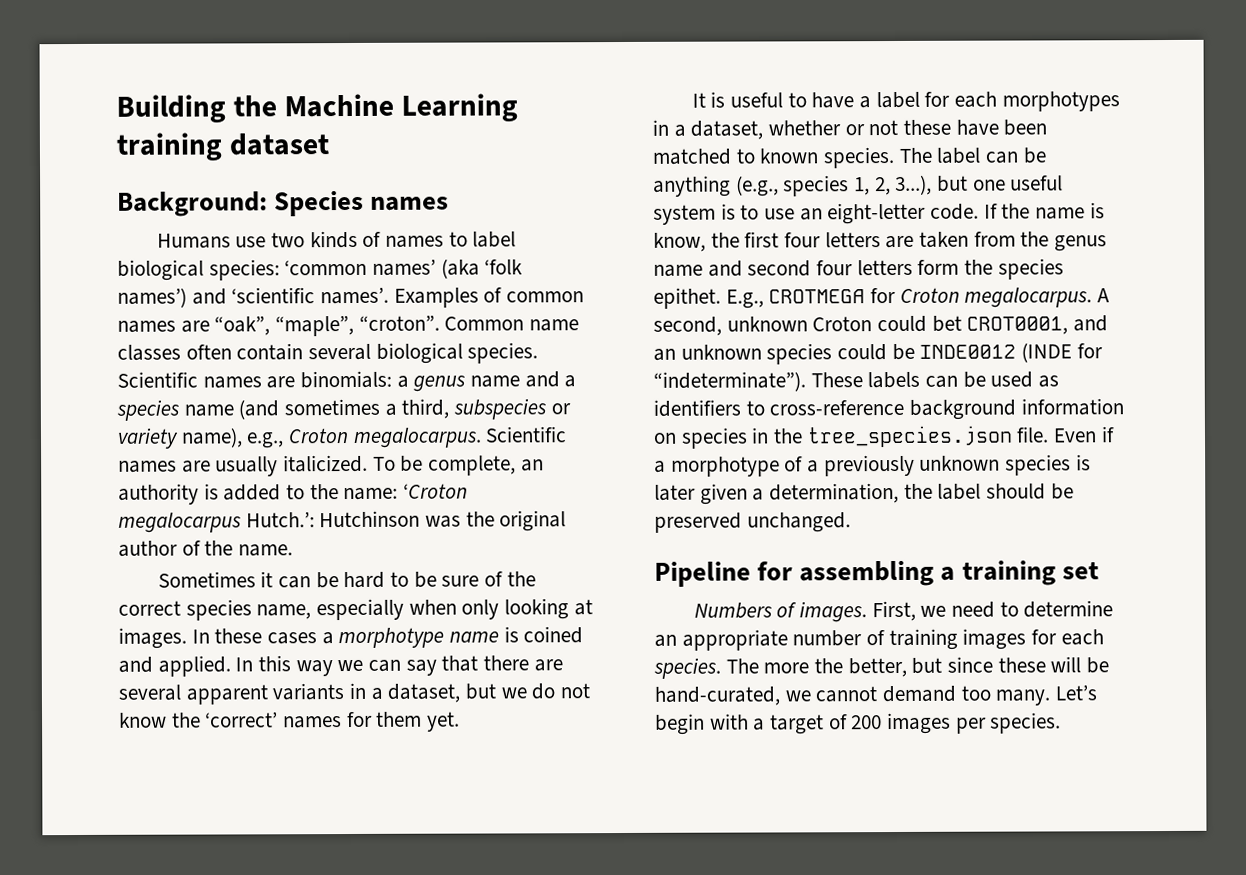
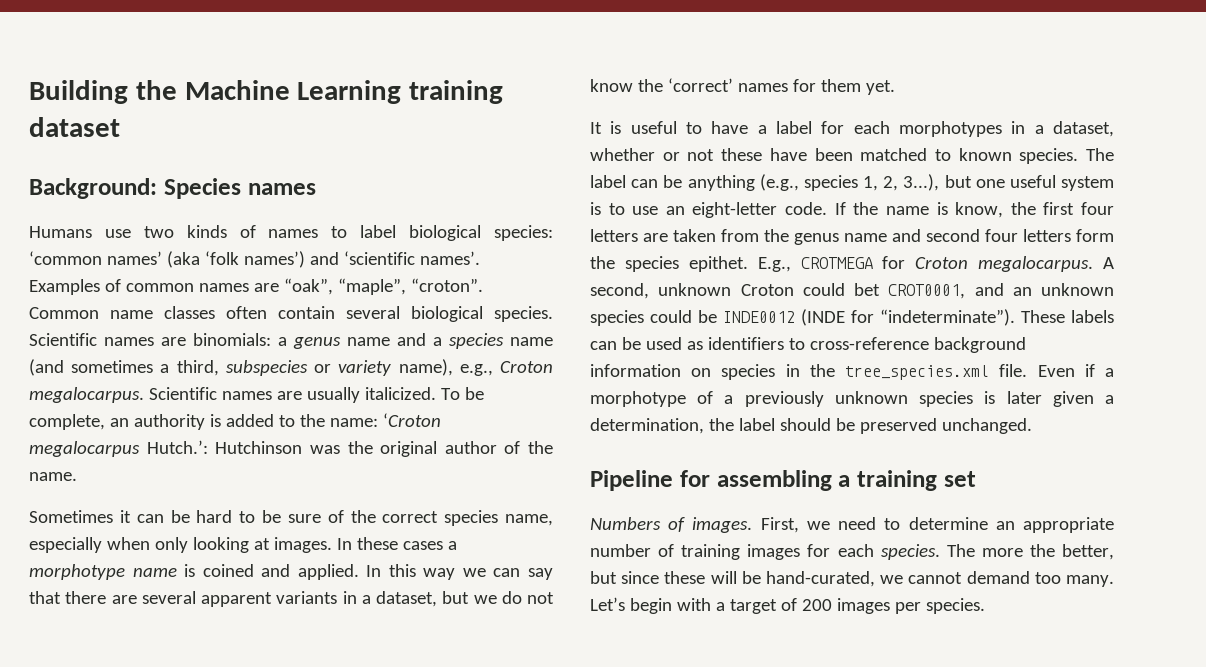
- These labels can be used as identifiers to cross-reference background information on species in the tree_species.json file.
+ These labels can be used as identifiers to cross-reference background information on species in the tree_species.xml file.

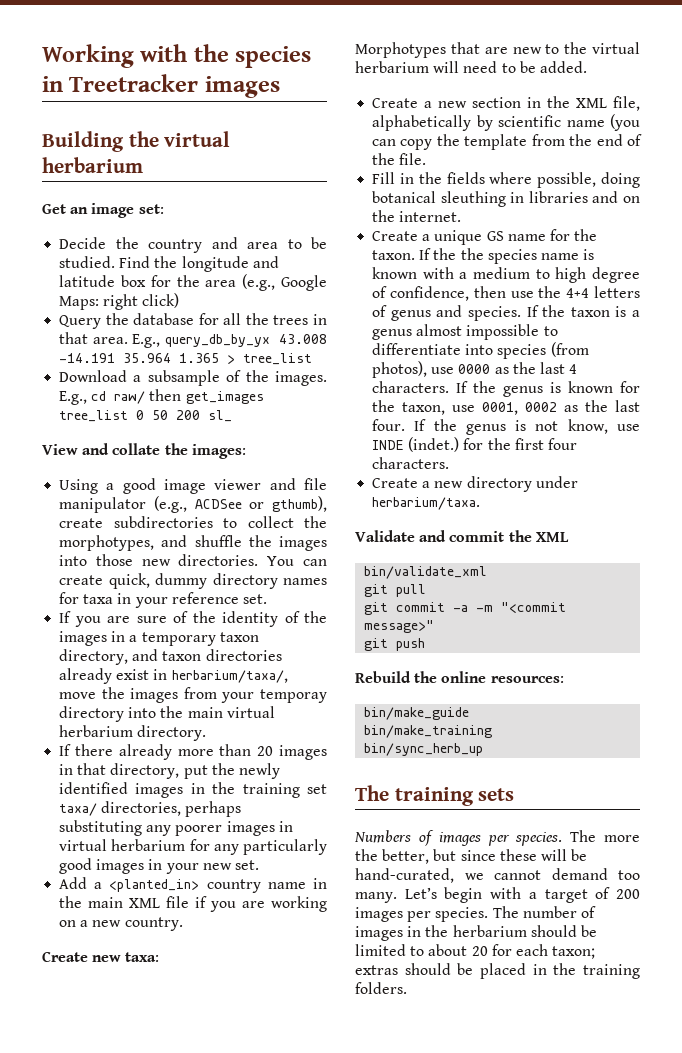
- Building the Machine Learning training dataset
- Background: Species names
- Humans use two kinds of names to label biological species: ‘common names’ (aka ‘folk names’) and ‘scientific names’. Examples of common names are “oak”, “maple”, “croton”. Common name classes often contain several biological species. Scientific names are binomials: a genus name and a species name (and sometimes a third, subspecies or variety name), e.g., Croton megalocarpus. Scientific names are usually italicized. To be complete, an authority is added to the name: ‘Croton megalocarpus Hutch.’: Hutchinson was the original author of the name.
- Sometimes it can be hard to be sure of the correct species name, especially when only looking at images. In these cases a morphotype name is coined and applied. In this way we can say that there are several apparent variants in a dataset, but we do not know the ‘correct’ names for them yet.
- It is useful to have a label for each morphotypes in a dataset, whether or not these have been matched to known species. The label can be anything (e.g., species 1, 2, 3...), but one useful system is to use an eight-letter code. If the name is know, the first four letters are taken from the genus name and second four letters form the species epithet. E.g., CROTMEGA for Croton megalocarpus. A second, unknown Croton could bet CROT0001, and an unknown species could be INDE0012 (INDE for “indeterminate”). These labels can be used as identifiers to cross-reference background information on species in the tree_species.xml file. Even if a morphotype of a previously unknown species is later given a determination, the label should be preserved unchanged.
- Pipeline for assembling a training set
- Numbers of images. First, we need to determine an appropriate number of training images for each species.
+ Working with the species in Treetracker images
+ Building the virtual herbarium
+ Get an image set:
+ Decide the country and area to be studied. Find the longitude and latitude box for the area (e.g., Google Maps: right click)
+ Query the database for all the trees in that area. E.g., query_db_by_yx 43.008 -14.191 35.964 1.365 > tree_list
+ Download a subsample of the images. E.g., cd raw/ then get_images tree_list 0 50 200 sl_
+ View and collate the images:
+ Using a good image viewer and file manipulator (e.g., ACDSee or gthumb), create subdirectories to collect the morphotypes, and shuffle the images into those new directories. You can create quick, dummy directory names for taxa in your reference set.
+ If you are sure of the identity of the images in a temporary taxon directory, and taxon directories already exist in herbarium/taxa/, move the images from your temporay directory into the main virtual herbarium directory.
+ If there already more than 20 images in that directory, put the newly identified images in the training set taxa/ directories, perhaps substituting any poorer images in virtual herbarium for any particularly good images in your new set.
+ Add a <planted_in> country name in the main XML file if you are working on a new country.
+ Create new taxa:
+ Morphotypes that are new to the virtual herbarium will need to be added.
+ Create a new section in the XML file, alphabetically by scientific name (you can copy the template from the end of the file.
+ Fill in the fields where possible, doing botanical sleuthing in libraries and on the internet.
+ Create a unique GS name for the taxon. If the the species name is known with a medium to high degree of confidence, then use the 4+4 letters of genus and species. If the taxon is a genus almost impossible to differentiate into species (from photos), use 0000 as the last 4 characters. If the genus is known for the taxon, use 0001, 0002 as the last four. If the genus is not know, use INDE (indet.) for the first four characters.
+ Create a new directory under herbarium/taxa.
+ Validate and commit the XML
+ bin/validate_xml
+ git pull
+ git commit -a -m "<commit message>"
+ git push
+ Rebuild the online resources:
+ bin/make_guide
+ bin/make_training
+ bin/sync_herb_up
+ The training sets
+ Numbers of images per species.
+ The number of images in the herbarium should be limited to about 20 for each taxon; extras should be placed in the training folders.

